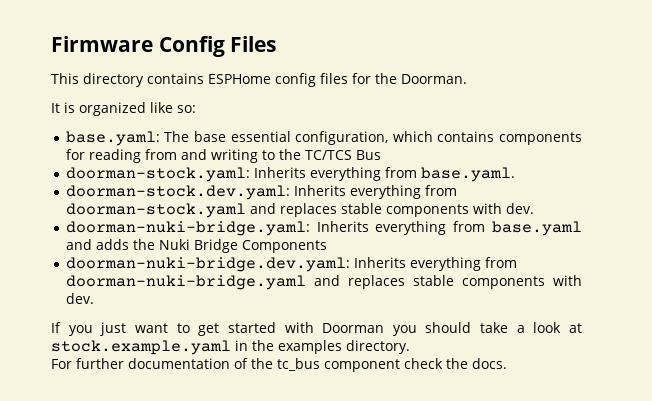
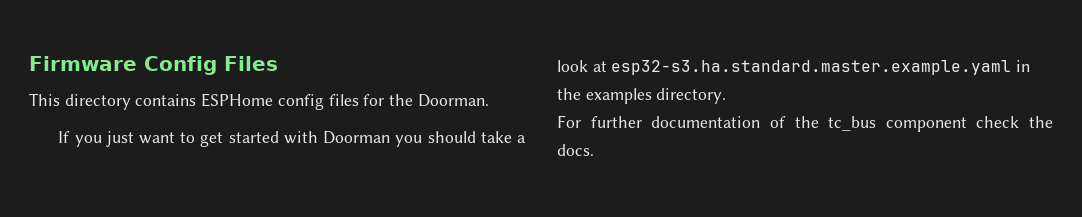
- It is organized like so:
- base.yaml: The base essential configuration, which contains components for reading from and writing to the TC/TCS Bus
- doorman-stock.yaml: Inherits everything from base.yaml.
- doorman-stock.dev.yaml: Inherits everything from doorman-stock.yaml and replaces stable components with dev.
- doorman-nuki-bridge.yaml: Inherits everything from base.yaml and adds the Nuki Bridge Components
- doorman-nuki-bridge.dev.yaml: Inherits everything from doorman-nuki-bridge.yaml and replaces stable components with dev.
- If you just want to get started with Doorman you should take a look at stock.example.yaml in the examples directory.
+ If you just want to get started with Doorman you should take a look at esp32-s3.ha.standard.master.example.yaml in the examples directory.

